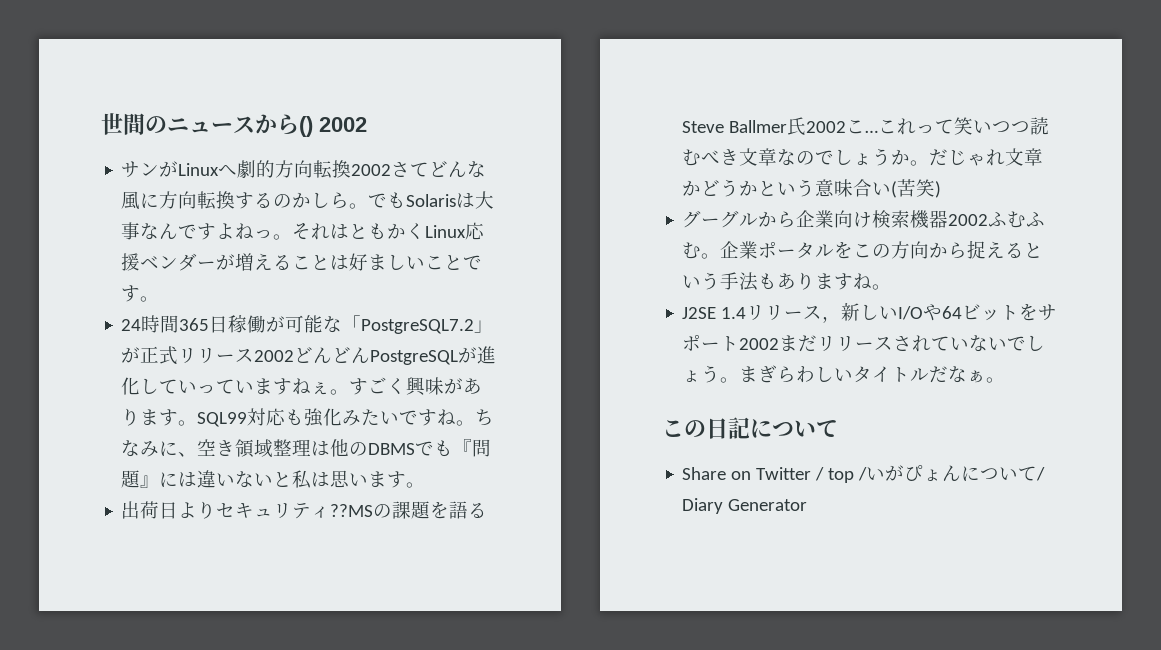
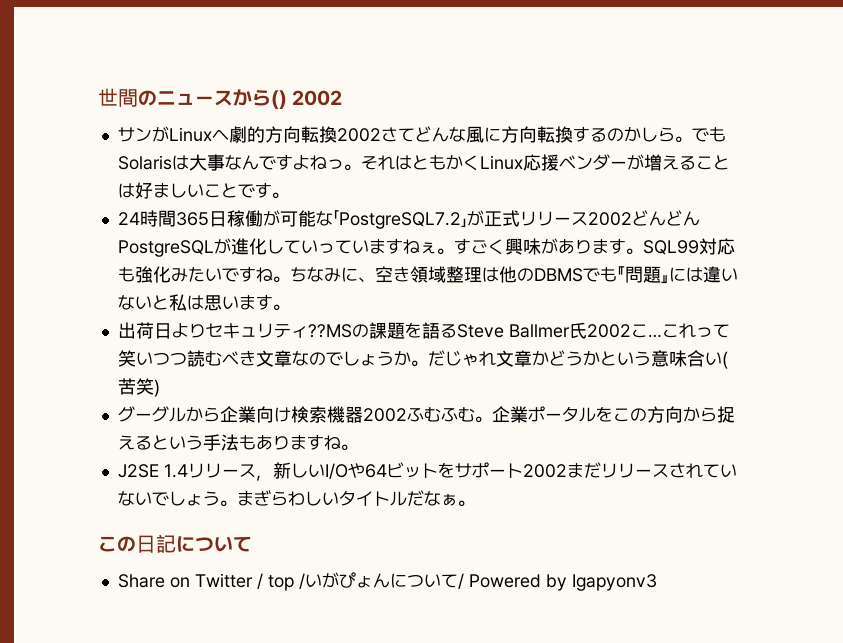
- Share on Twitter / top /いがぴょんについて/ Diary Generator
+ Share on Twitter / top /いがぴょんについて/ Powered by Igapyonv3

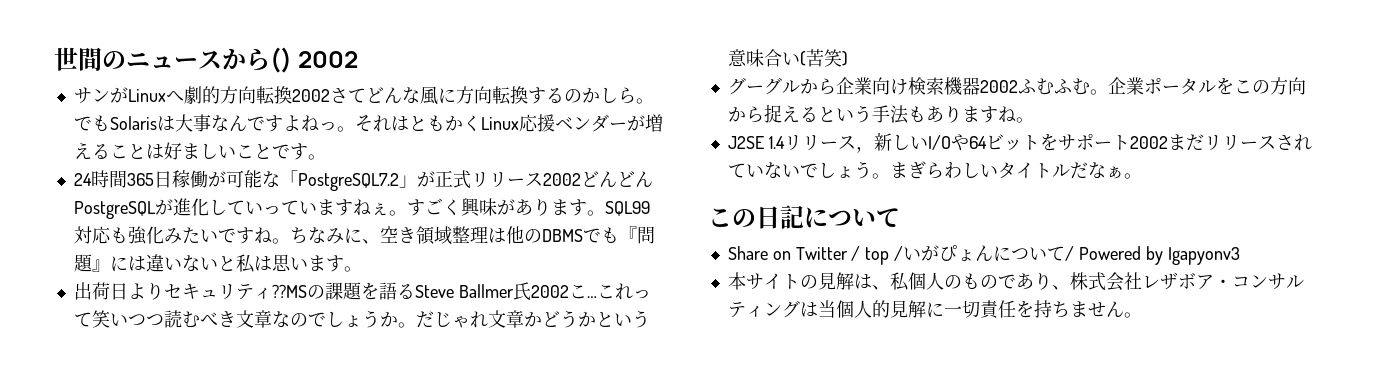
+ 本サイトの見解は、私個人のものであり、株式会社レザボア・コンサルティングは当個人的見解に一切責任を持ちません。

